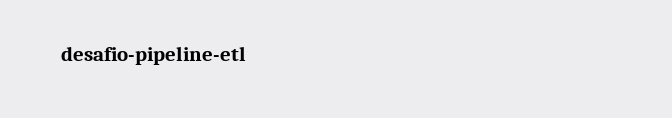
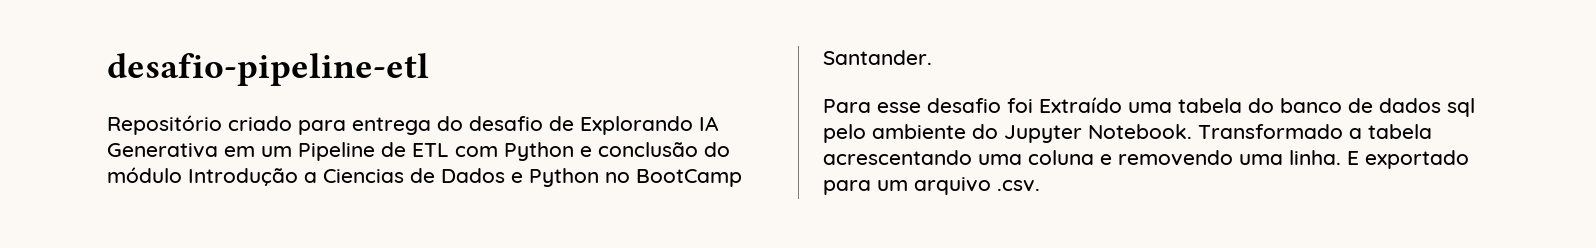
+ Repositório criado para entrega do desafio de Explorando IA Generativa em um Pipeline de ETL com Python e conclusão do módulo Introdução a Ciencias de Dados e Python no BootCamp Santander.
+ Para esse desafio foi Extraído uma tabela do banco de dados sql pelo ambiente do Jupyter Notebook. Transformado a tabela acrescentando uma coluna e removendo uma linha. E exportado para um arquivo .csv.

